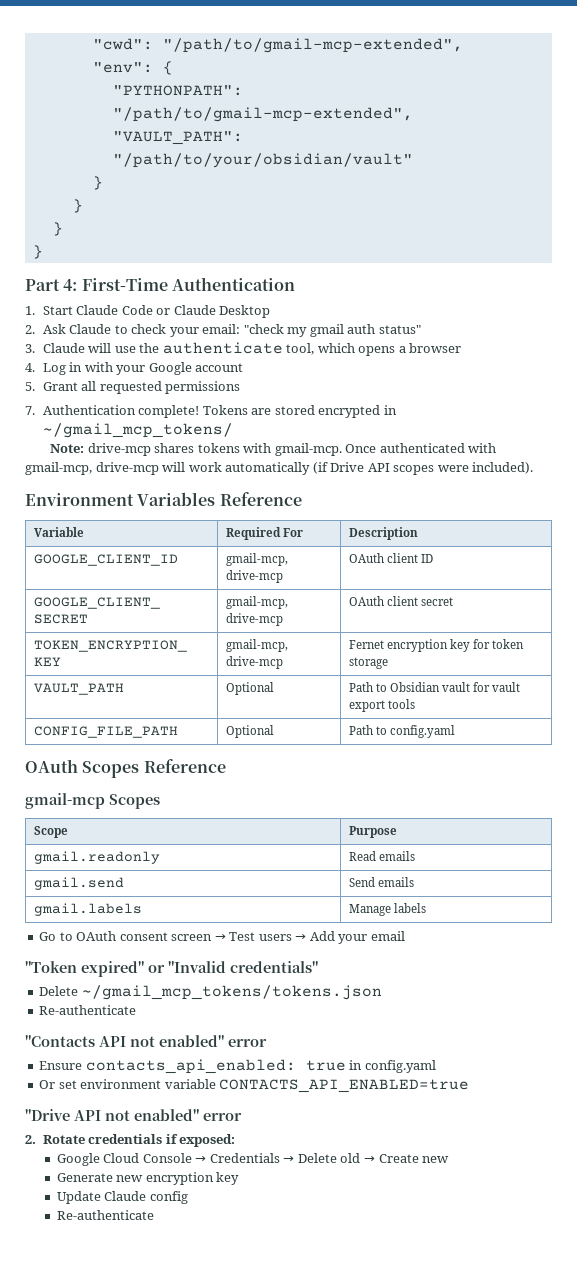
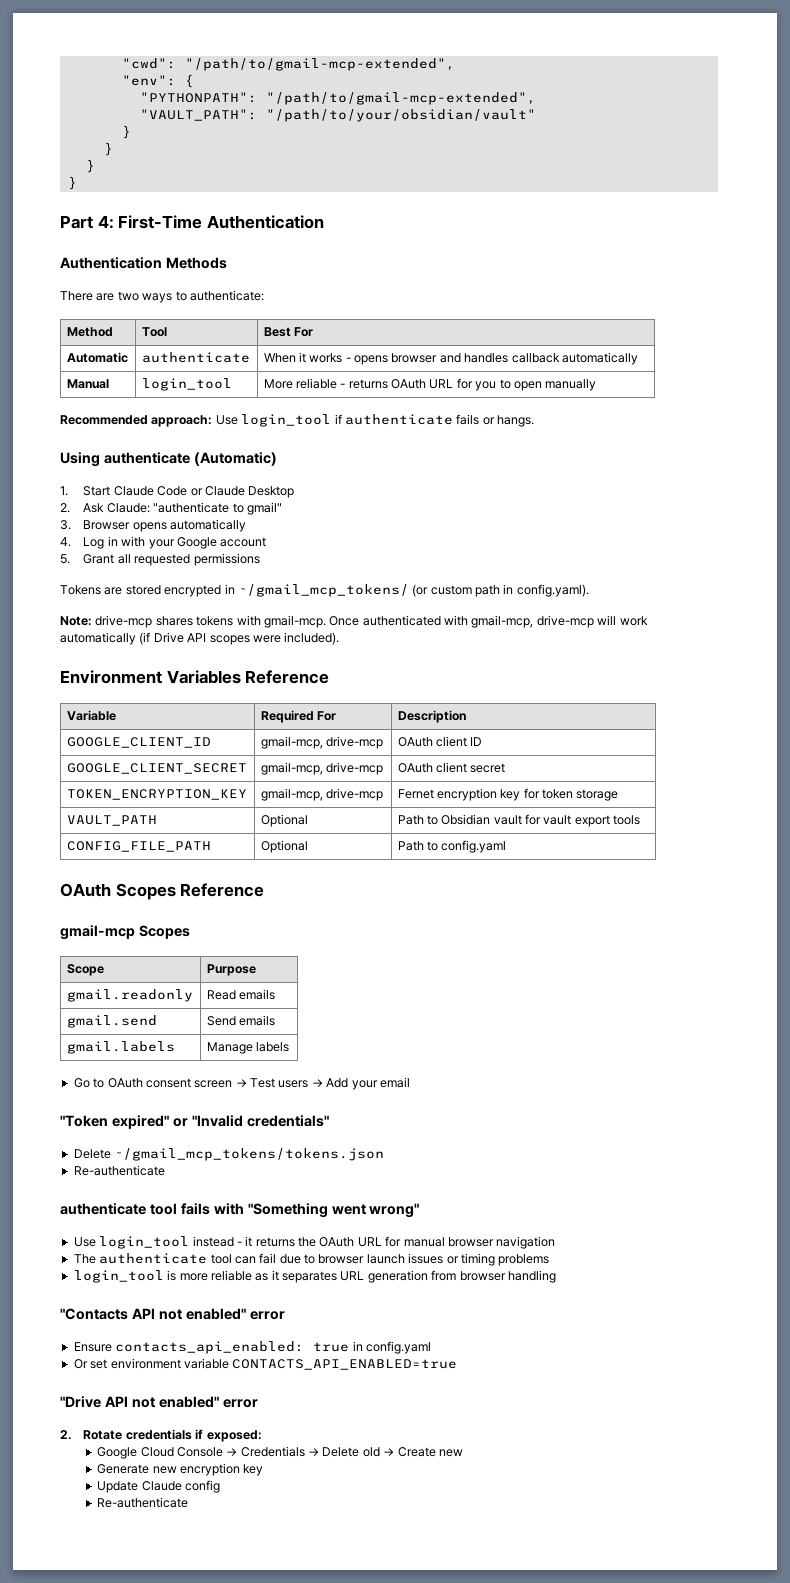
+ Authentication Methods
+ There are two ways to authenticate:
+ Method | Tool | Best For
+ Automatic | authenticate | When it works - opens browser and handles callback automatically
+ Manual | login_tool | More reliable - returns OAuth URL for you to open manually
+ Recommended approach: Use login_tool if authenticate fails or hangs.
+ Using authenticate (Automatic)
- 2. Ask Claude to check your email: "check my gmail auth status"
- 3. Claude will use the authenticate tool, which opens a browser
+ 2. Ask Claude: "authenticate to gmail"
+ 3. Browser opens automatically
- 7. Authentication complete! Tokens are stored encrypted in ~/gmail_mcp_tokens/
+ Tokens are stored encrypted in ~/gmail_mcp_tokens/ (or custom path in config.yaml).
+ authenticate tool fails with "Something went wrong"
+ Use login_tool instead - it returns the OAuth URL for manual browser navigation
+ The authenticate tool can fail due to browser launch issues or timing problems
+ login_tool is more reliable as it separates URL generation from browser handling

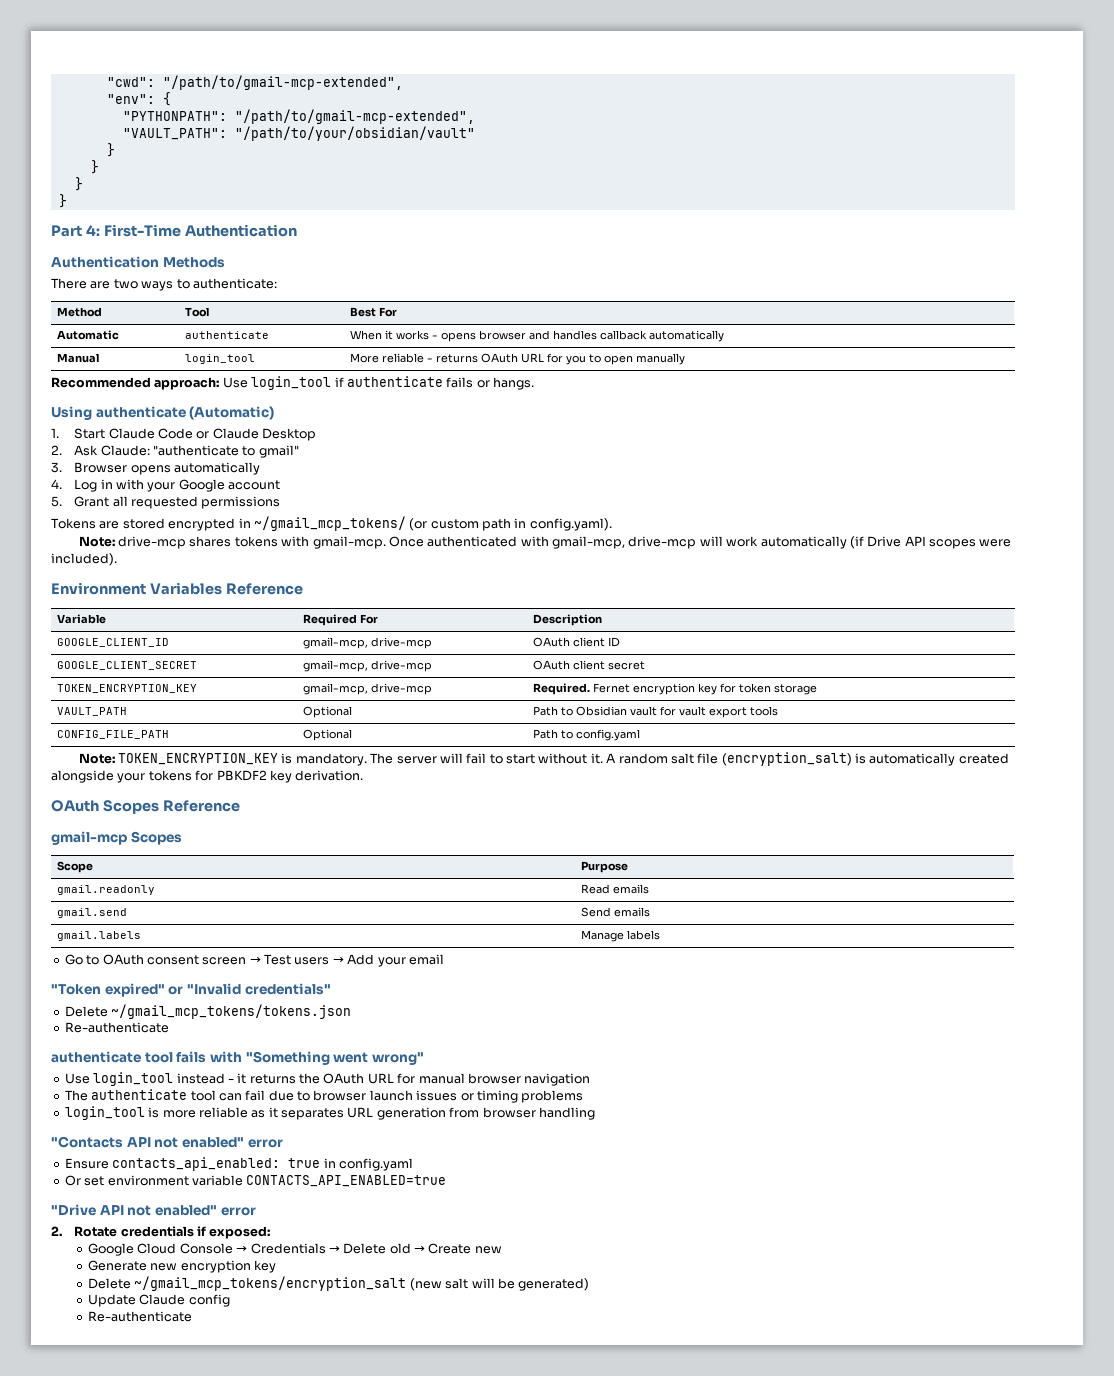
- TOKEN_ENCRYPTION_KEY | gmail-mcp, drive-mcp | Fernet encryption key for token storage
+ TOKEN_ENCRYPTION_KEY | gmail-mcp, drive-mcp | Required. Fernet encryption key for token storage
+ Note: TOKEN_ENCRYPTION_KEY is mandatory. The server will fail to start without it. A random salt file (encryption_salt) is automatically created alongside your tokens for PBKDF2 key derivation.
+ Delete ~/gmail_mcp_tokens/encryption_salt (new salt will be generated)

